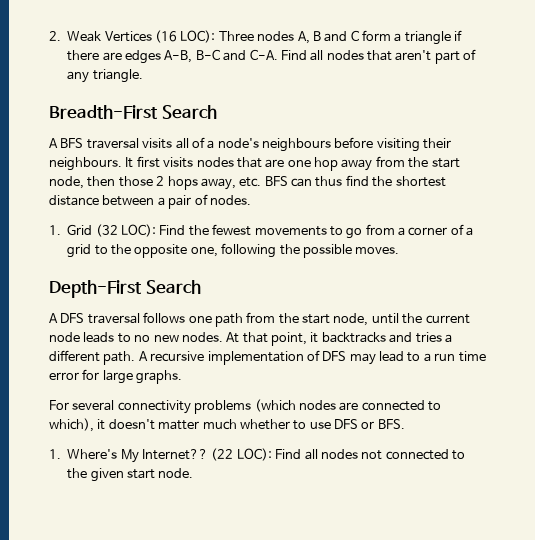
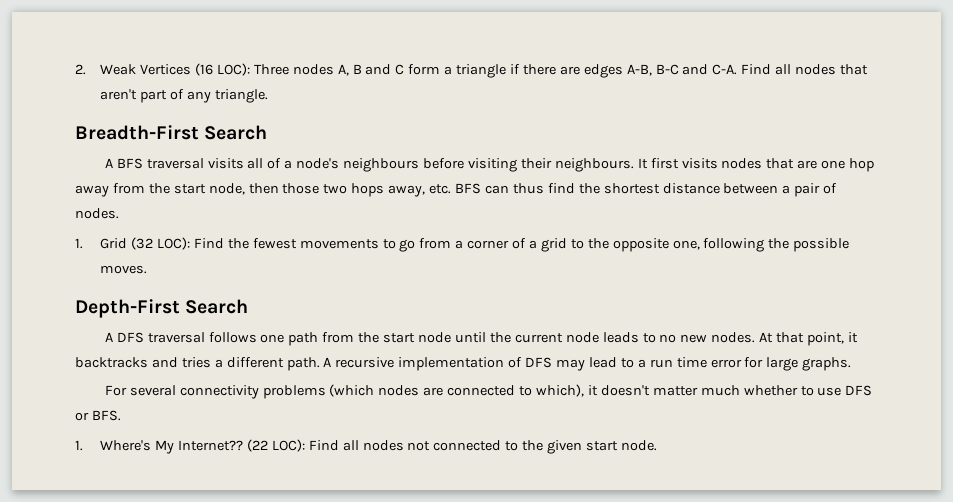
- It first visits nodes that are one hop away from the start node, then those 2 hops away, etc. BFS can thus find the shortest distance between a pair of nodes.
+ It first visits nodes that are one hop away from the start node, then those two hops away, etc. BFS can thus find the shortest distance between a pair of nodes.
- A DFS traversal follows one path from the start node, until the current node leads to no new nodes.
+ A DFS traversal follows one path from the start node until the current node leads to no new nodes.

